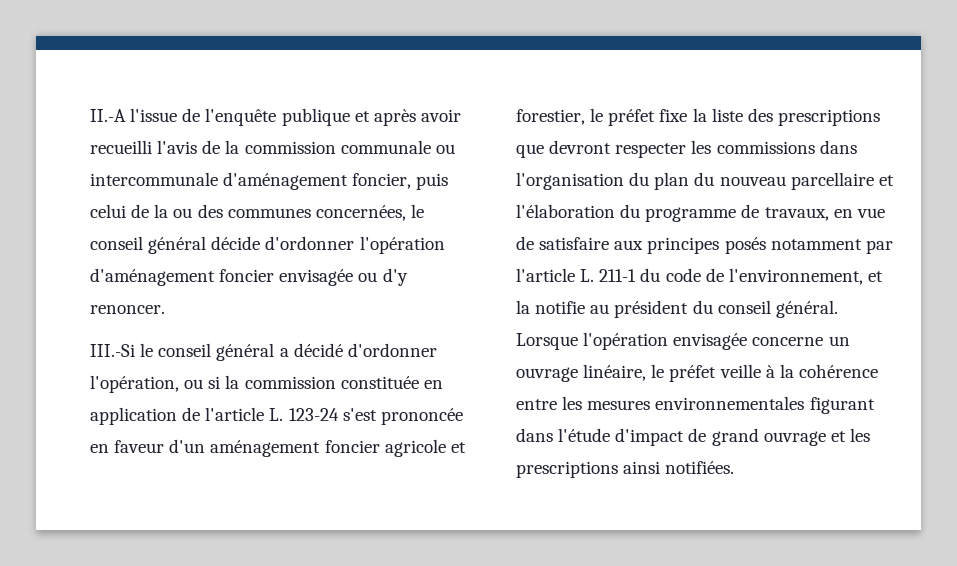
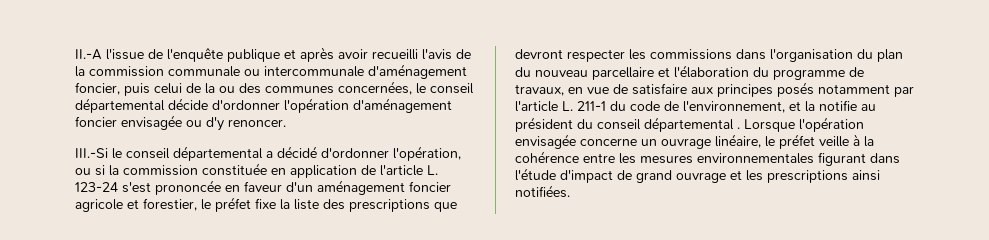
- II.-A l'issue de l'enquête publique et après avoir recueilli l'avis de la commission communale ou intercommunale d'aménagement foncier, puis celui de la ou des communes concernées, le conseil général décide d'ordonner l'opération d'aménagement foncier envisagée ou d'y renoncer.
+ II.-A l'issue de l'enquête publique et après avoir recueilli l'avis de la commission communale ou intercommunale d'aménagement foncier, puis celui de la ou des communes concernées, le conseil départemental décide d'ordonner l'opération d'aménagement foncier envisagée ou d'y renoncer.
- III.-Si le conseil général a décidé d'ordonner l'opération, ou si la commission constituée en application de l'article L. 123-24 s'est prononcée en faveur d'un aménagement foncier agricole et forestier, le préfet fixe la liste des prescriptions que devront respecter les commissions dans l'organisation du plan du nouveau parcellaire et l'élaboration du programme de travaux, en vue de satisfaire aux principes posés notamment par l'article L. 211-1 du code de l'environnement, et la notifie au président du conseil général.
+ III.-Si le conseil départemental a décidé d'ordonner l'opération, ou si la commission constituée en application de l'article L. 123-24 s'est prononcée en faveur d'un aménagement foncier agricole et forestier, le préfet fixe la liste des prescriptions que devront respecter les commissions dans l'organisation du plan du nouveau parcellaire et l'élaboration du programme de travaux, en vue de satisfaire aux principes posés notamment par l'article L. 211-1 du code de l'environnement, et la notifie au président du conseil départemental .

